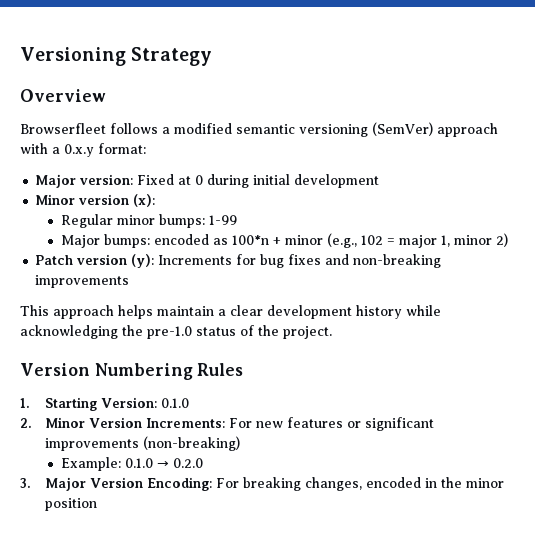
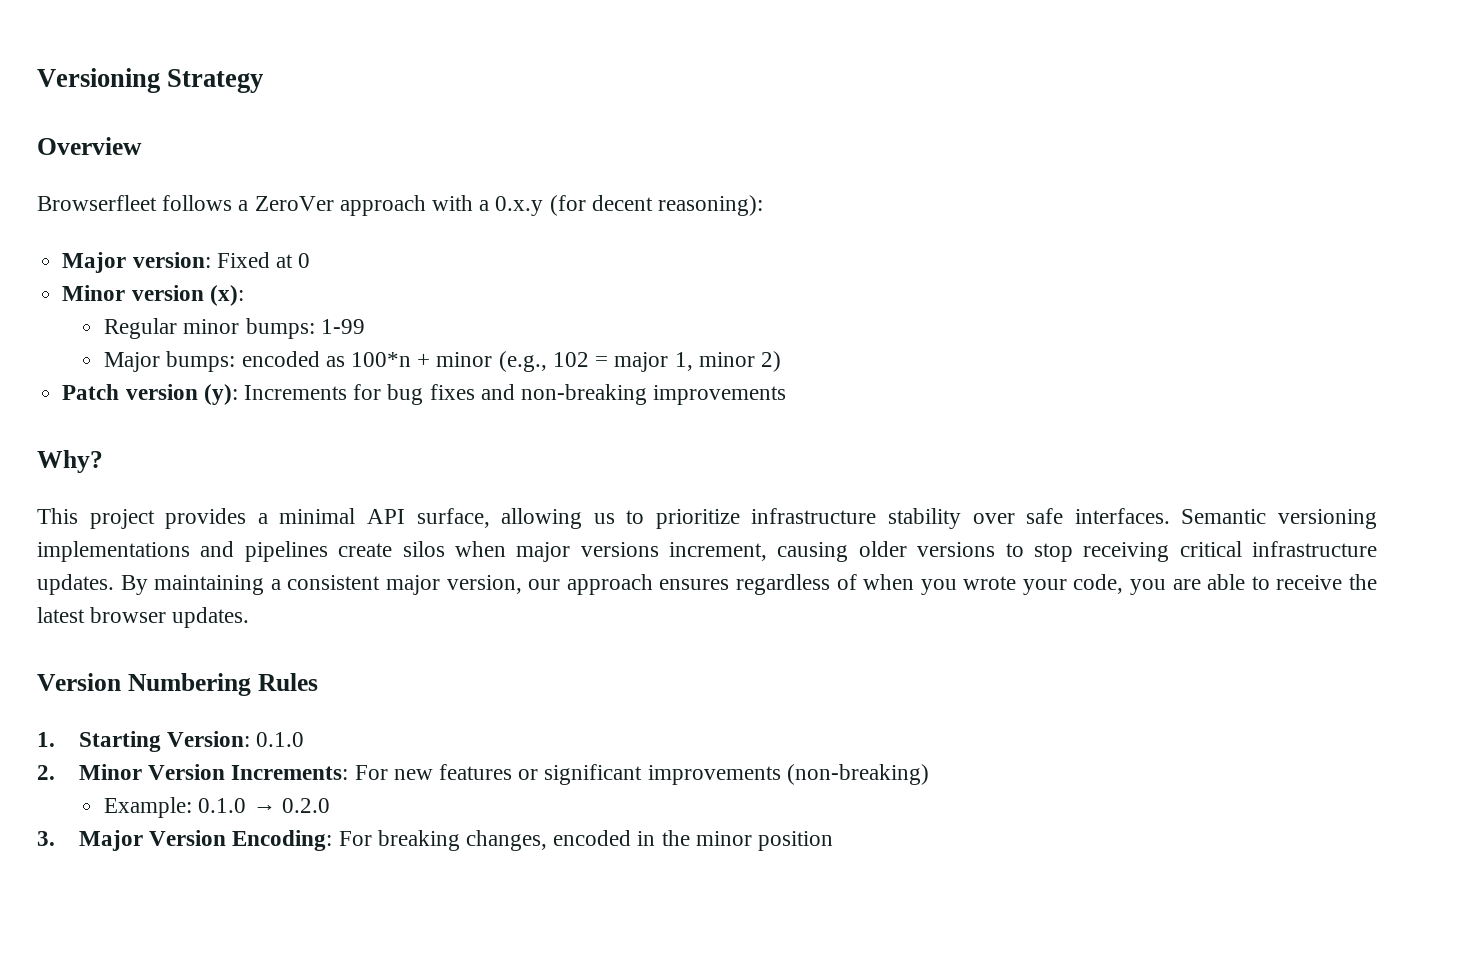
- Browserfleet follows a modified semantic versioning (SemVer) approach with a 0.x.y format:
+ Browserfleet follows a ZeroVer approach with a 0.x.y (for decent reasoning):
- Major version: Fixed at 0 during initial development
+ Major version: Fixed at 0
+ Why?
- This approach helps maintain a clear development history while acknowledging the pre-1.0 status of the project.
+ This project provides a minimal API surface, allowing us to prioritize infrastructure stability over safe interfaces. Semantic versioning implementations and pipelines create silos when major versions increment, causing older versions to stop receiving critical infrastructure updates. By maintaining a consistent major version, our approach ensures regardless of when you wrote your code, you are able to receive the latest browser updates.

